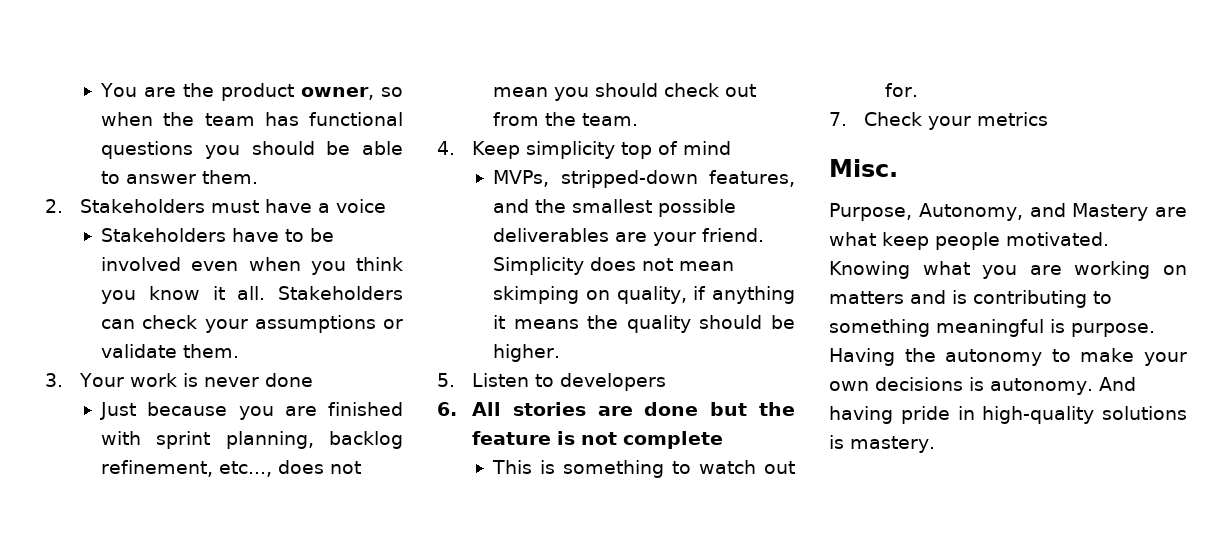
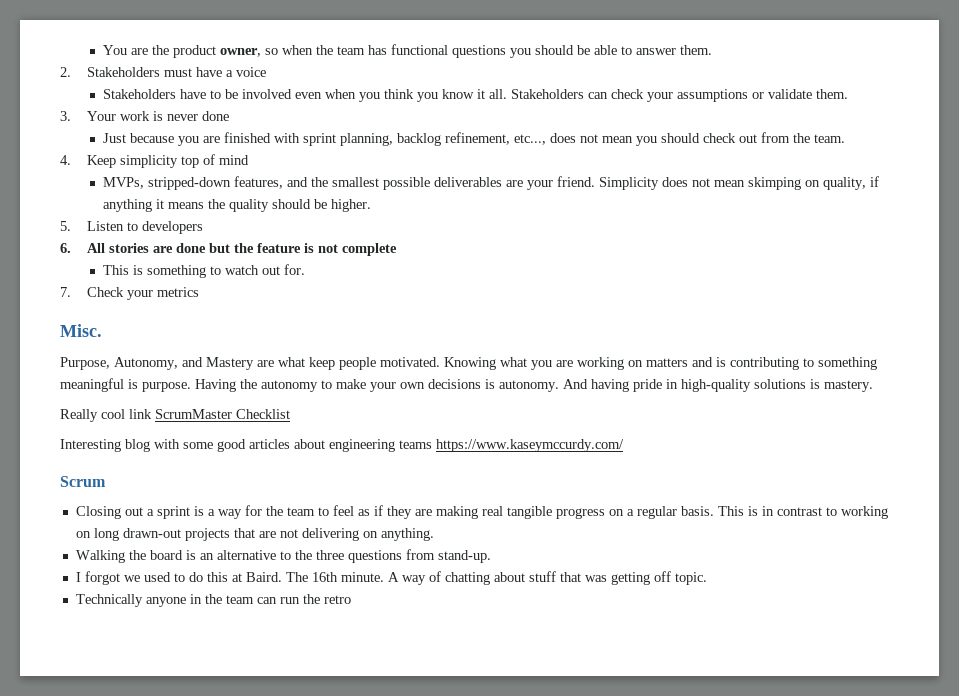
+ Really cool link ScrumMaster Checklist
+ Interesting blog with some good articles about engineering teams https://www.kaseymccurdy.com/
+ Scrum
+ Closing out a sprint is a way for the team to feel as if they are making real tangible progress on a regular basis. This is in contrast to working on long drawn-out projects that are not delivering on anything.
+ Walking the board is an alternative to the three questions from stand-up.
+ I forgot we used to do this at Baird. The 16th minute. A way of chatting about stuff that was getting off topic.
+ Technically anyone in the team can run the retro

